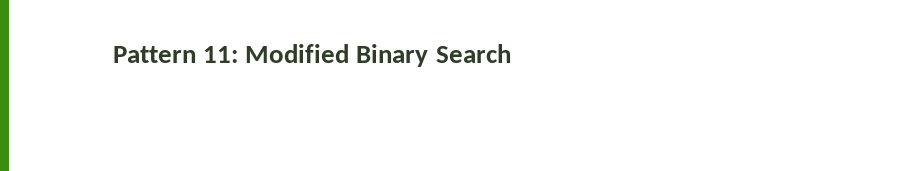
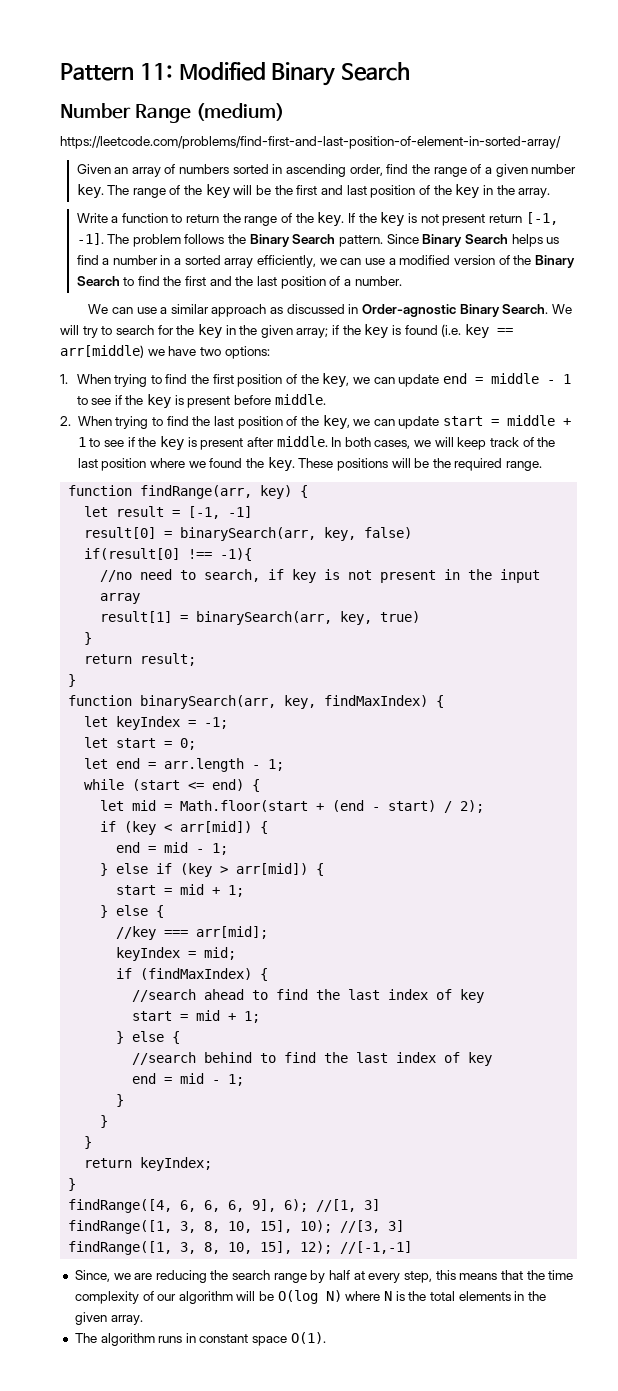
+ Number Range (medium)
+ https://leetcode.com/problems/find-first-and-last-position-of-element-in-sorted-array/
+ Given an array of numbers sorted in ascending order, find the range of a given number key. The range of the key will be the first and last position of the key in the array.
+ Write a function to return the range of the key. If the key is not present return [-1, -1]. The problem follows the Binary Search pattern. Since Binary Search helps us find a number in a sorted array efficiently, we can use a modified version of the Binary Search to find the first and the last position of a number.
+ We can use a similar approach as discussed in Order-agnostic Binary Search. We will try to search for the key in the given array; if the key is found (i.e. key == arr[middle) we have two options:
+ 1. When trying to find the first position of the key, we can update end = middle - 1 to see if the key is present before middle.
+ 2. When trying to find the last position of the key, we can update start = middle + 1 to see if the key is present after middle. In both cases, we will keep track of the last position where we found the key. These positions will be the required range.
+ function findRange(arr, key) {
+ let result = [-1, -1]
+ result[0] = binarySearch(arr, key, false)
+ if(result[0] !== -1){
+ //no need to search, if key is not present in the input array
+ result[1] = binarySearch(arr, key, true)
+ }
+ return result;
+ }
+ function binarySearch(arr, key, findMaxIndex) {
+ let keyIndex = -1;
+ let start = 0;
+ let end = arr.length - 1;
+ while (start <= end) {
+ let mid = Math.floor(start + (end - start) / 2);
+ if (key < arr[mid]) {
+ end = mid - 1;
+ } else if (key > arr[mid]) {
+ start = mid + 1;
+ } else {
+ //key === arr[mid];
+ keyIndex = mid;
+ if (findMaxIndex) {
+ //search ahead to find the last index of key
+ start = mid + 1;
+ } else {
+ //search behind to find the last index of key
+ end = mid - 1;
+ }
+ }
+ }
+ return keyIndex;
+ }
+ findRange([4, 6, 6, 6, 9], 6); //[1, 3]
+ findRange([1, 3, 8, 10, 15], 10); //[3, 3]
+ findRange([1, 3, 8, 10, 15], 12); //[-1,-1]
+ Since, we are reducing the search range by half at every step, this means that the time complexity of our algorithm will be O(log N) where N is the total elements in the given array.
+ The algorithm runs in constant space O(1).

